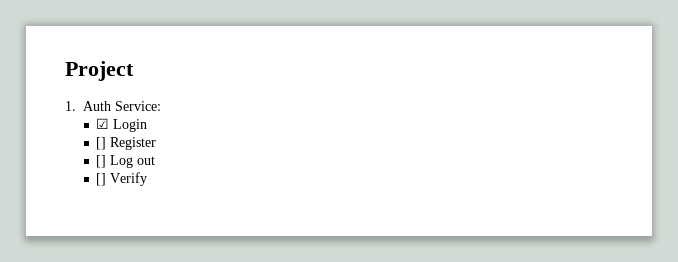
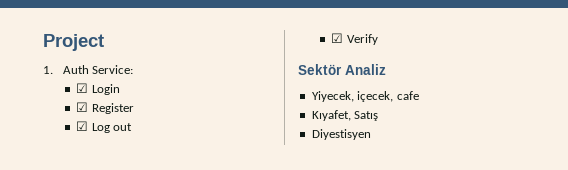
- [] Register
+ ☑ Register
- [] Log out
+ ☑ Log out
- [] Verify
+ ☑ Verify
+ Sektör Analiz
+ Yiyecek, içecek, cafe
+ Kıyafet, Satış
+ Diyestisyen

